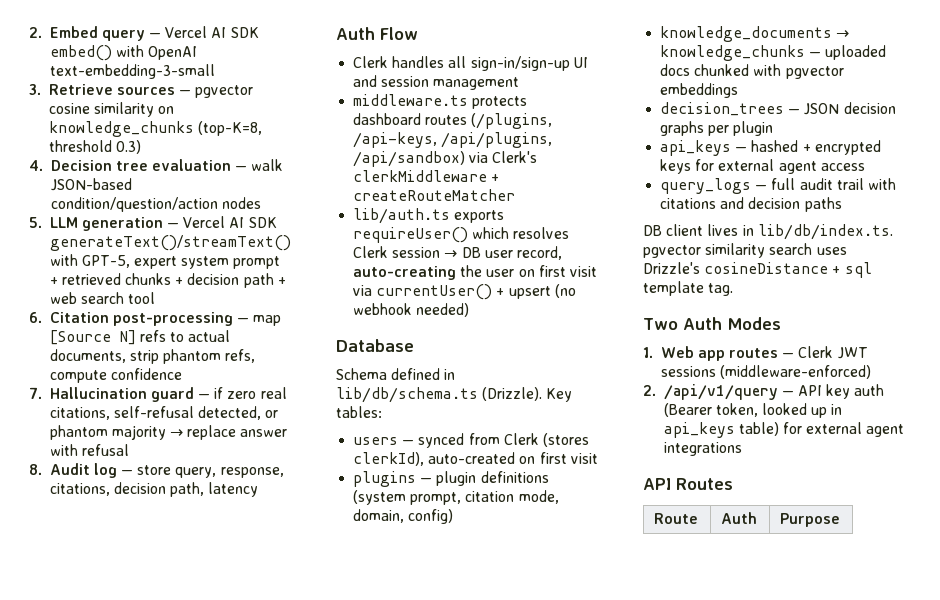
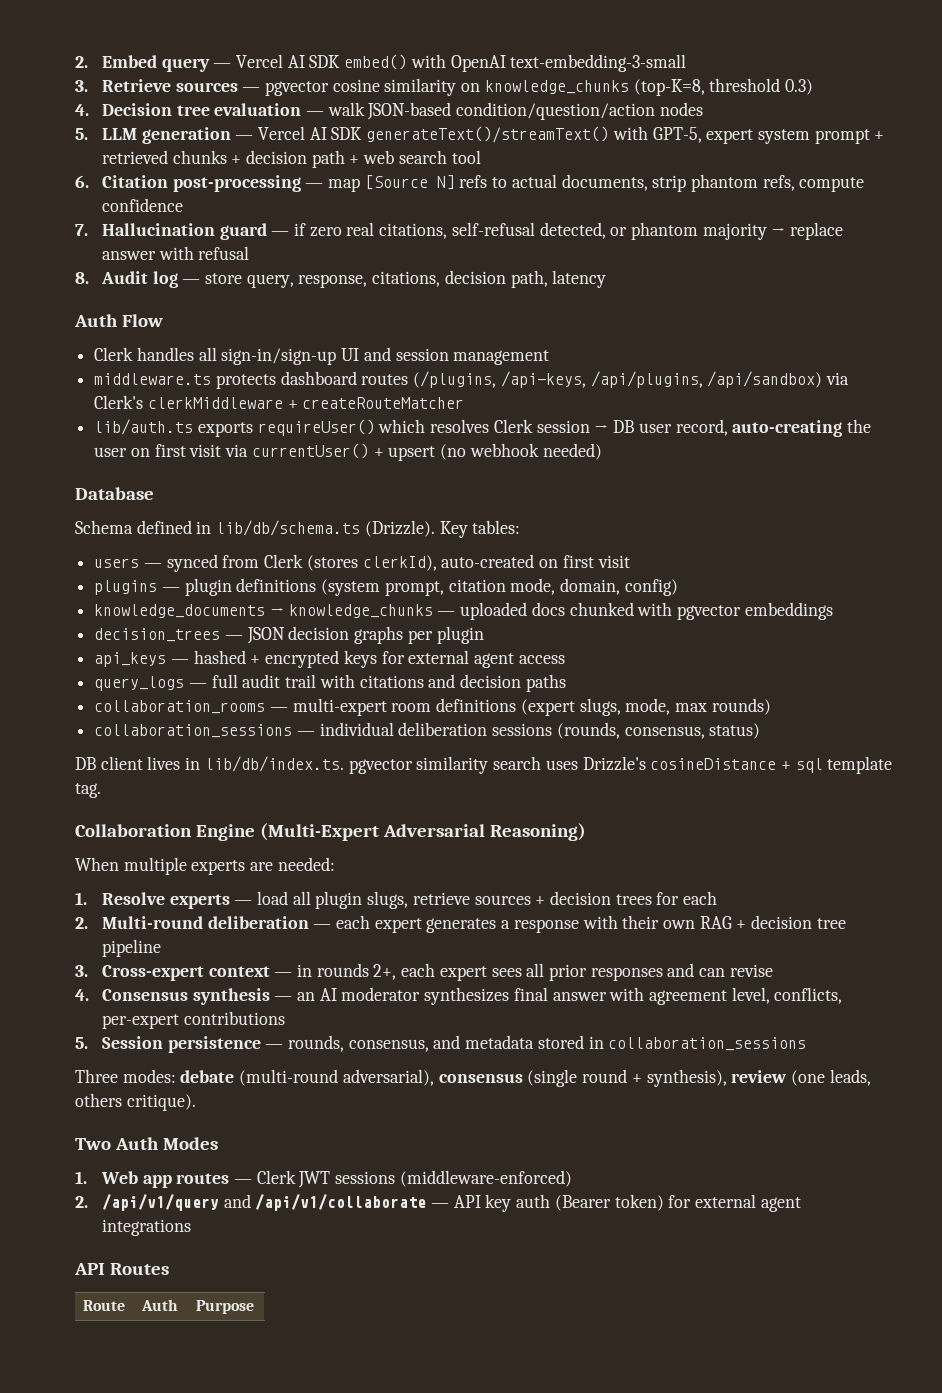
+ collaboration_rooms — multi-expert room definitions (expert slugs, mode, max rounds)
+ collaboration_sessions — individual deliberation sessions (rounds, consensus, status)
+ Collaboration Engine (Multi-Expert Adversarial Reasoning)
+ When multiple experts are needed:
+ 1. Resolve experts — load all plugin slugs, retrieve sources + decision trees for each
+ 2. Multi-round deliberation — each expert generates a response with their own RAG + decision tree pipeline
+ 3. Cross-expert context — in rounds 2+, each expert sees all prior responses and can revise
+ 4. Consensus synthesis — an AI moderator synthesizes final answer with agreement level, conflicts, per-expert contributions
+ 5. Session persistence — rounds, consensus, and metadata stored in collaboration_sessions
+ Three modes: debate (multi-round adversarial), consensus (single round + synthesis), review (one leads, others critique).
- 2. /api/v1/query — API key auth (Bearer token, looked up in api_keys table) for external agent integrations
+ 2. /api/v1/query and /api/v1/collaborate — API key auth (Bearer token) for external agent integrations

